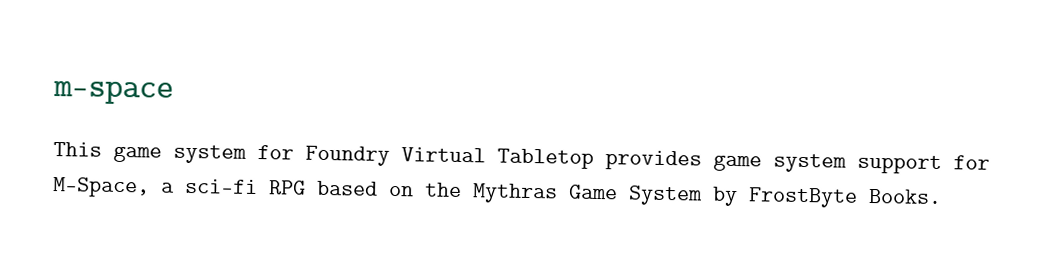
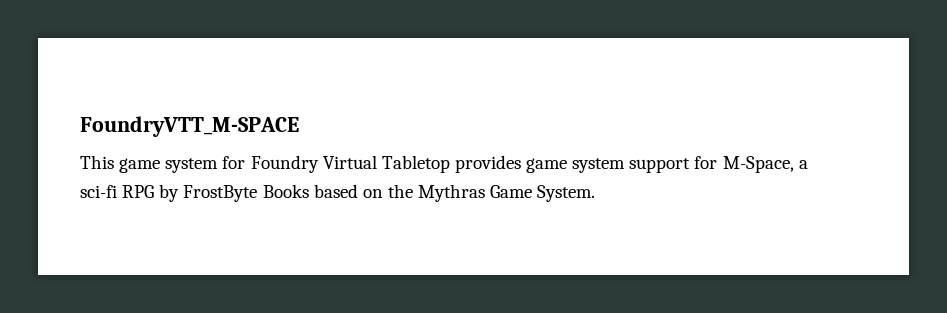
- m-space
+ FoundryVTT_M-SPACE
- This game system for Foundry Virtual Tabletop provides game system support for M-Space, a sci-fi RPG based on the Mythras Game System by FrostByte Books.
+ This game system for Foundry Virtual Tabletop provides game system support for M-Space, a sci-fi RPG by FrostByte Books based on the Mythras Game System.

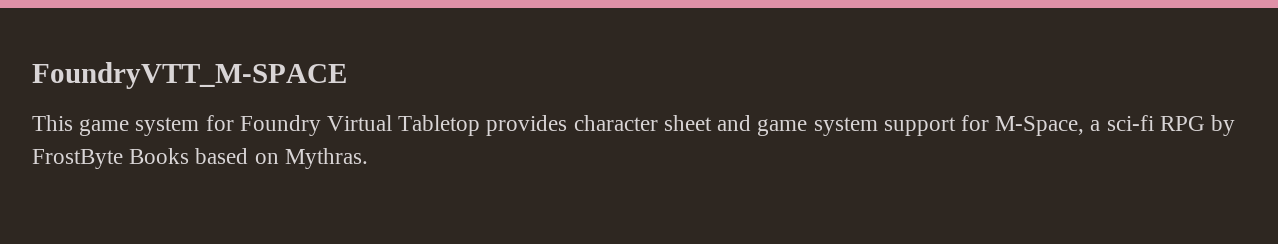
- This game system for Foundry Virtual Tabletop provides game system support for M-Space, a sci-fi RPG by FrostByte Books based on the Mythras Game System.
+ This game system for Foundry Virtual Tabletop provides character sheet and game system support for M-Space, a sci-fi RPG by FrostByte Books based on Mythras.

